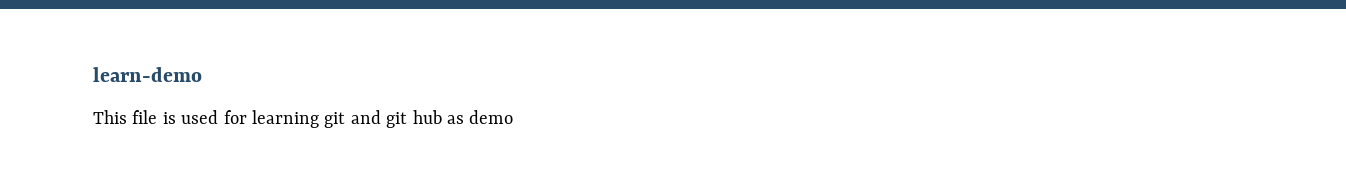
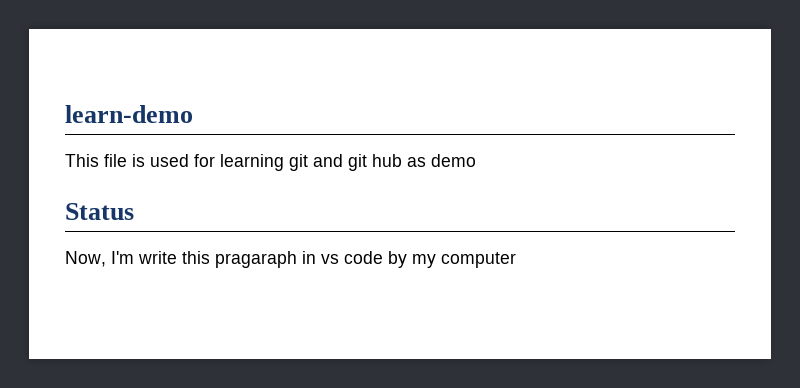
+ Status
+ Now, I'm write this pragaraph in vs code by my computer

